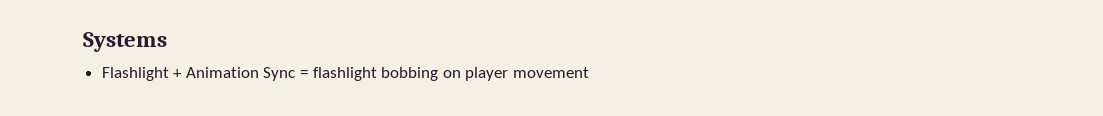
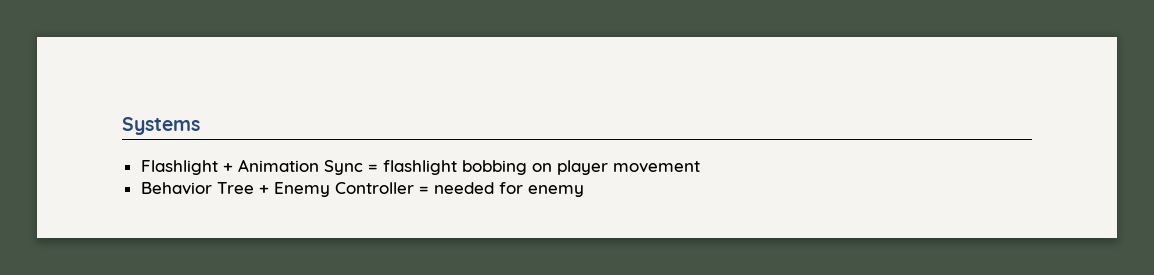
+ Behavior Tree + Enemy Controller = needed for enemy

